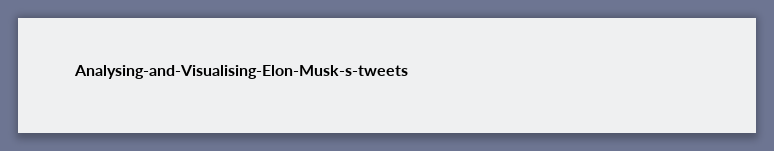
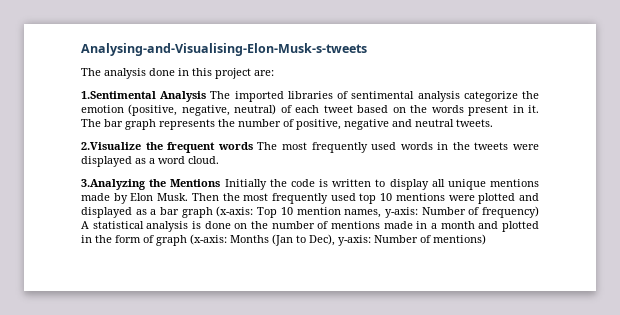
+ The analysis done in this project are:
+ 1.Sentimental Analysis The imported libraries of sentimental analysis categorize the emotion (positive, negative, neutral) of each tweet based on the words present in it. The bar graph represents the number of positive, negative and neutral tweets.
+ 2.Visualize the frequent words The most frequently used words in the tweets were displayed as a word cloud.
+ 3.Analyzing the Mentions Initially the code is written to display all unique mentions made by Elon Musk. Then the most frequently used top 10 mentions were plotted and displayed as a bar graph (x-axis: Top 10 mention names, y-axis: Number of frequency) A statistical analysis is done on the number of mentions made in a month and plotted in the form of graph (x-axis: Months (Jan to Dec), y-axis: Number of mentions)

